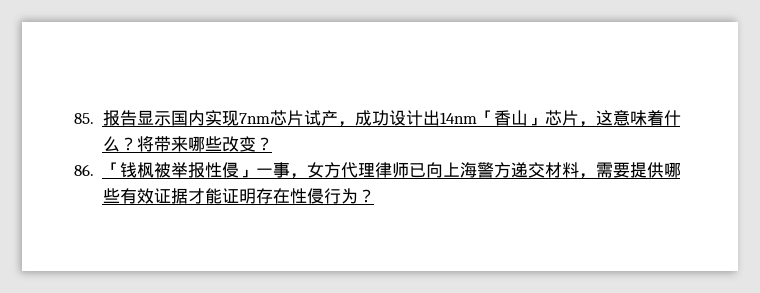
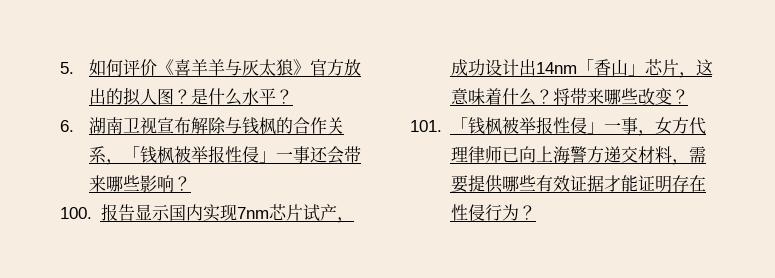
- 85.报告显示国内实现7nm芯片试产，成功设计出14nm「香山」芯片，这意味着什么？
+ 5.如何评价《喜羊羊与灰太狼》官方放出的拟人图？是什么水平？
+ 6.湖南卫视宣布解除与钱枫的合作关系，「钱枫被举报性侵」一事还会带来哪些影响？
+ 100.报告显示国内实现7nm芯片试产，成功设计出14nm「香山」芯片，这意味着什么？
- 86.「钱枫被举报性侵」一事，女方代理律师已向上海警方递交材料，需要提供哪些有效证据才能证明存在性侵行为？
+ 101.「钱枫被举报性侵」一事，女方代理律师已向上海警方递交材料，需要提供哪些有效证据才能证明存在性侵行为？

